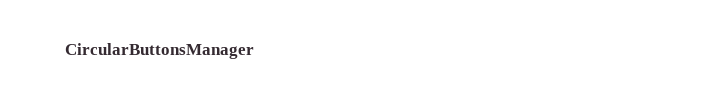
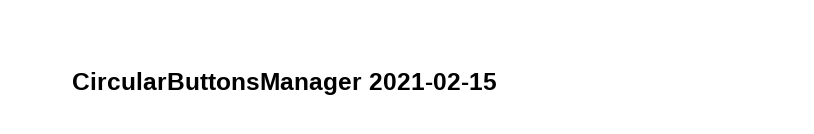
- CircularButtonsManager
+ CircularButtonsManager 2021-02-15

